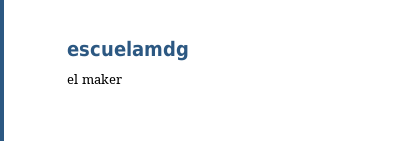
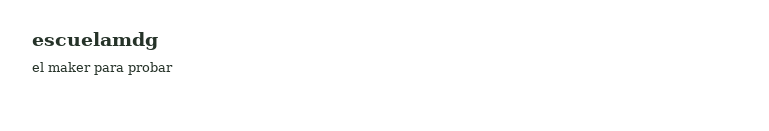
- el maker
+ el maker para probar

